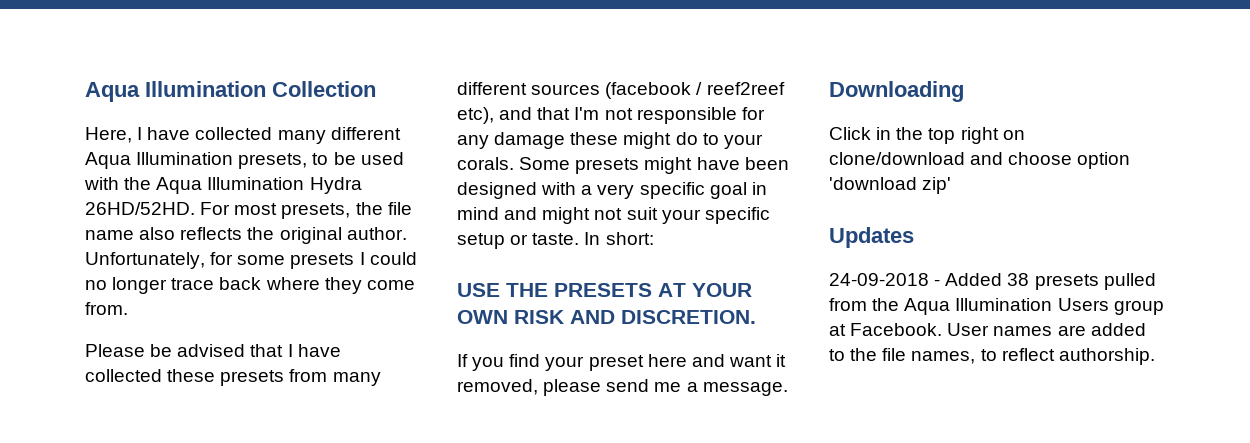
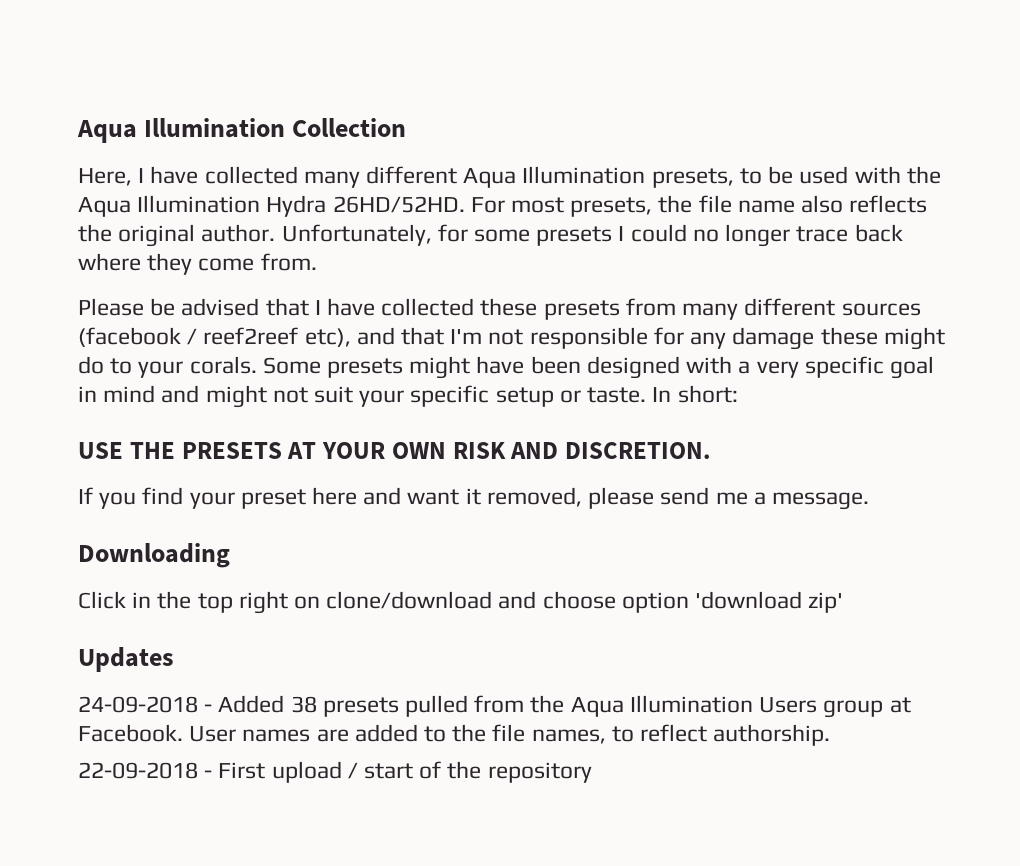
+ 22-09-2018 - First upload / start of the repository

